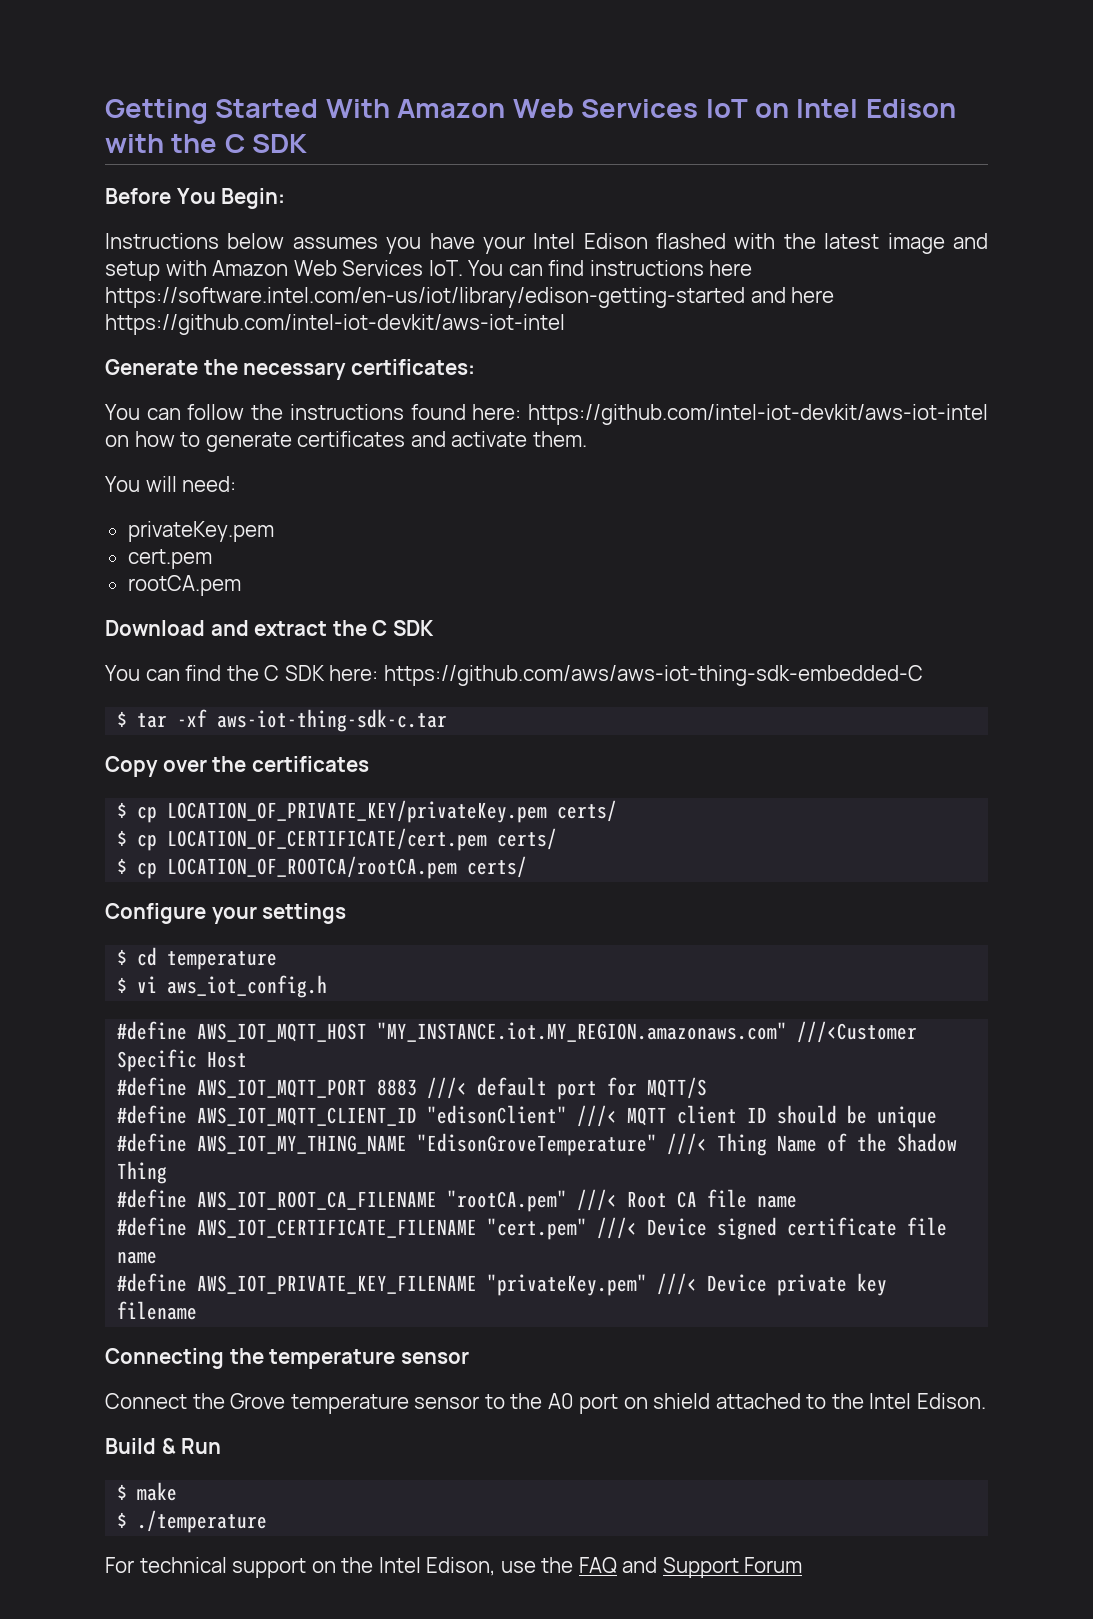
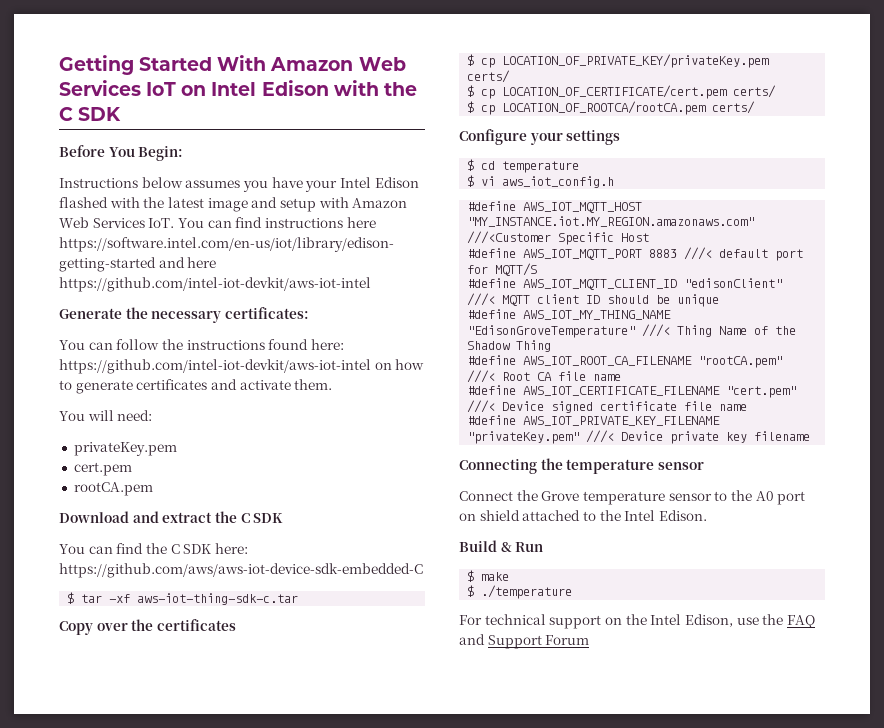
- You can find the C SDK here: https://github.com/aws/aws-iot-thing-sdk-embedded-C
+ You can find the C SDK here: https://github.com/aws/aws-iot-device-sdk-embedded-C

